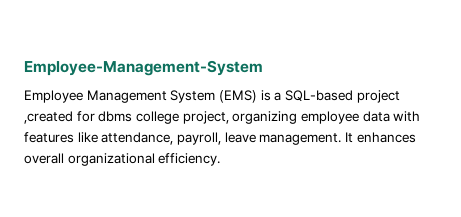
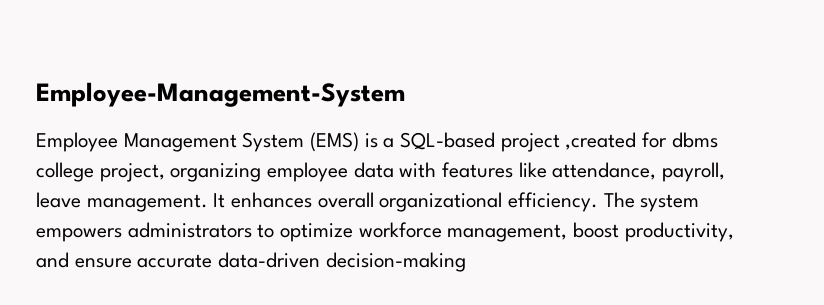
+ The system empowers administrators to optimize workforce management, boost productivity, and ensure accurate data-driven decision-making

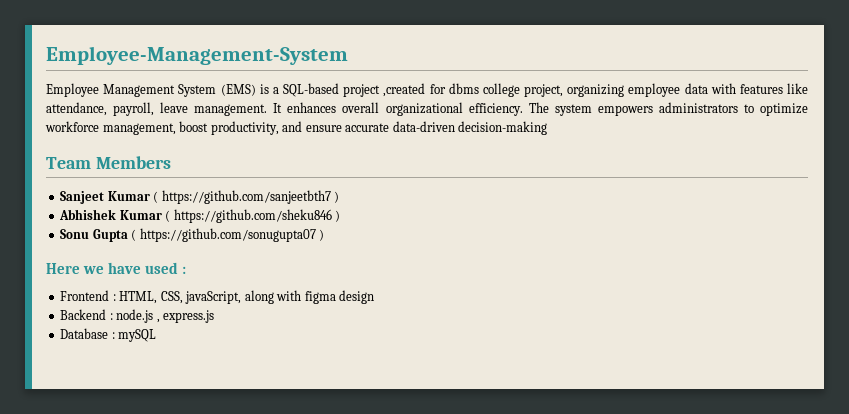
+ Team Members
+ Sanjeet Kumar ( https://github.com/sanjeetbth7 )
+ Abhishek Kumar ( https://github.com/sheku846 )
+ Sonu Gupta ( https://github.com/sonugupta07 )
+ Here we have used :
+ Frontend : HTML, CSS, javaScript, along with figma design
+ Backend : node.js , express.js
+ Database : mySQL

